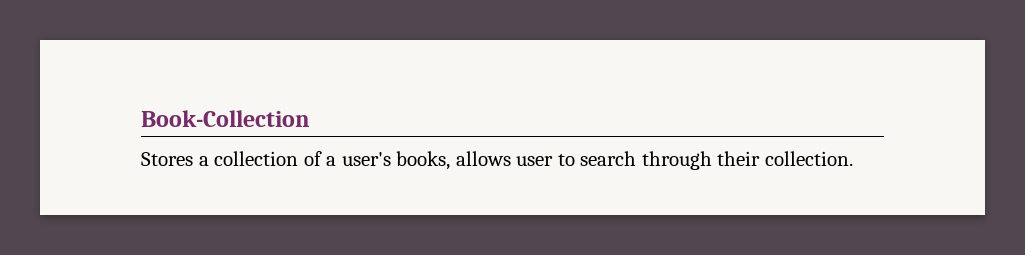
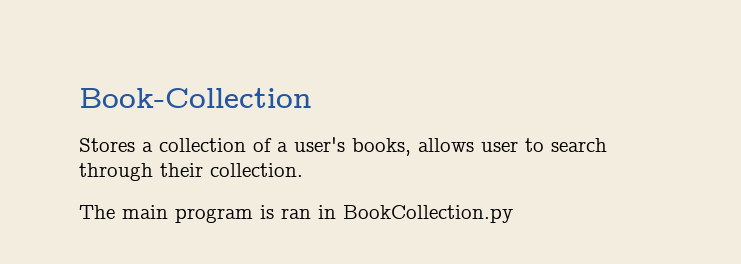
+ The main program is ran in BookCollection.py

